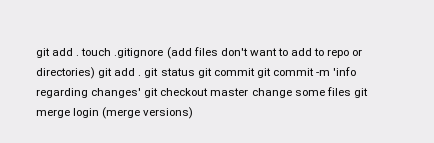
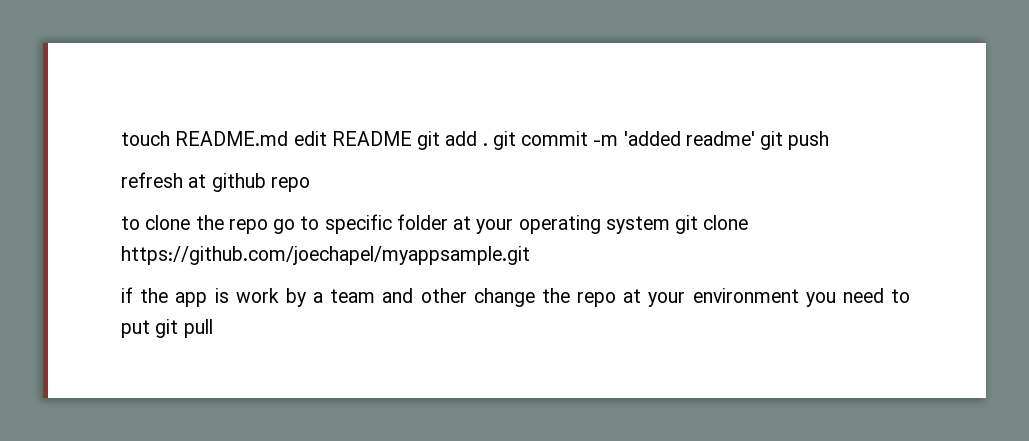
- git add . touch .gitignore (add files don't want to add to repo or directories) git add . git status git commit git commit -m 'info regarding changes' git checkout master change some files git merge login (merge versions)
+ touch README.md edit README git add . git commit -m 'added readme' git push
+ refresh at github repo
+ to clone the repo go to specific folder at your operating system git clone https://github.com/joechapel/myappsample.git
+ if the app is work by a team and other change the repo at your environment you need to put git pull

